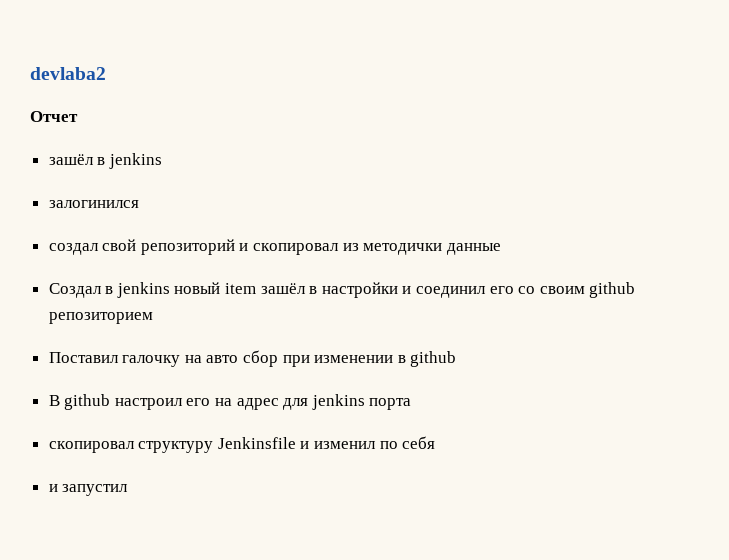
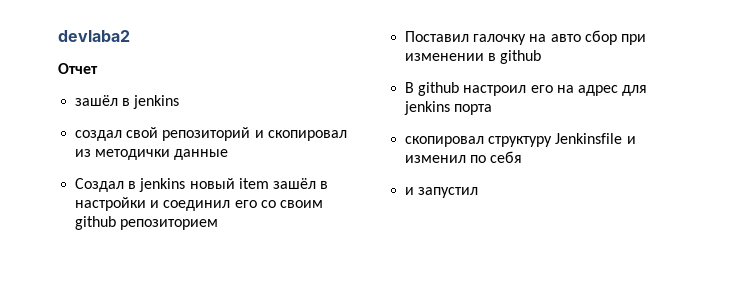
- залогинился

